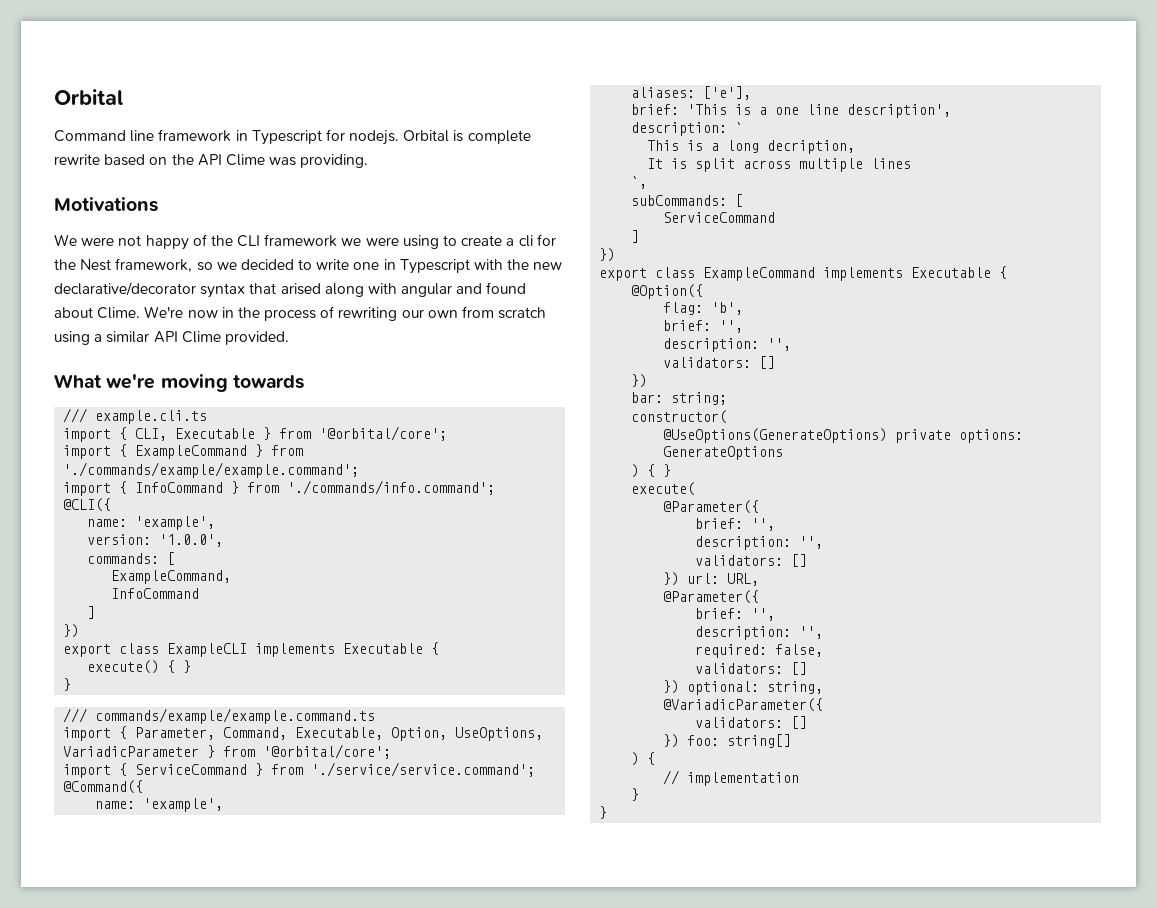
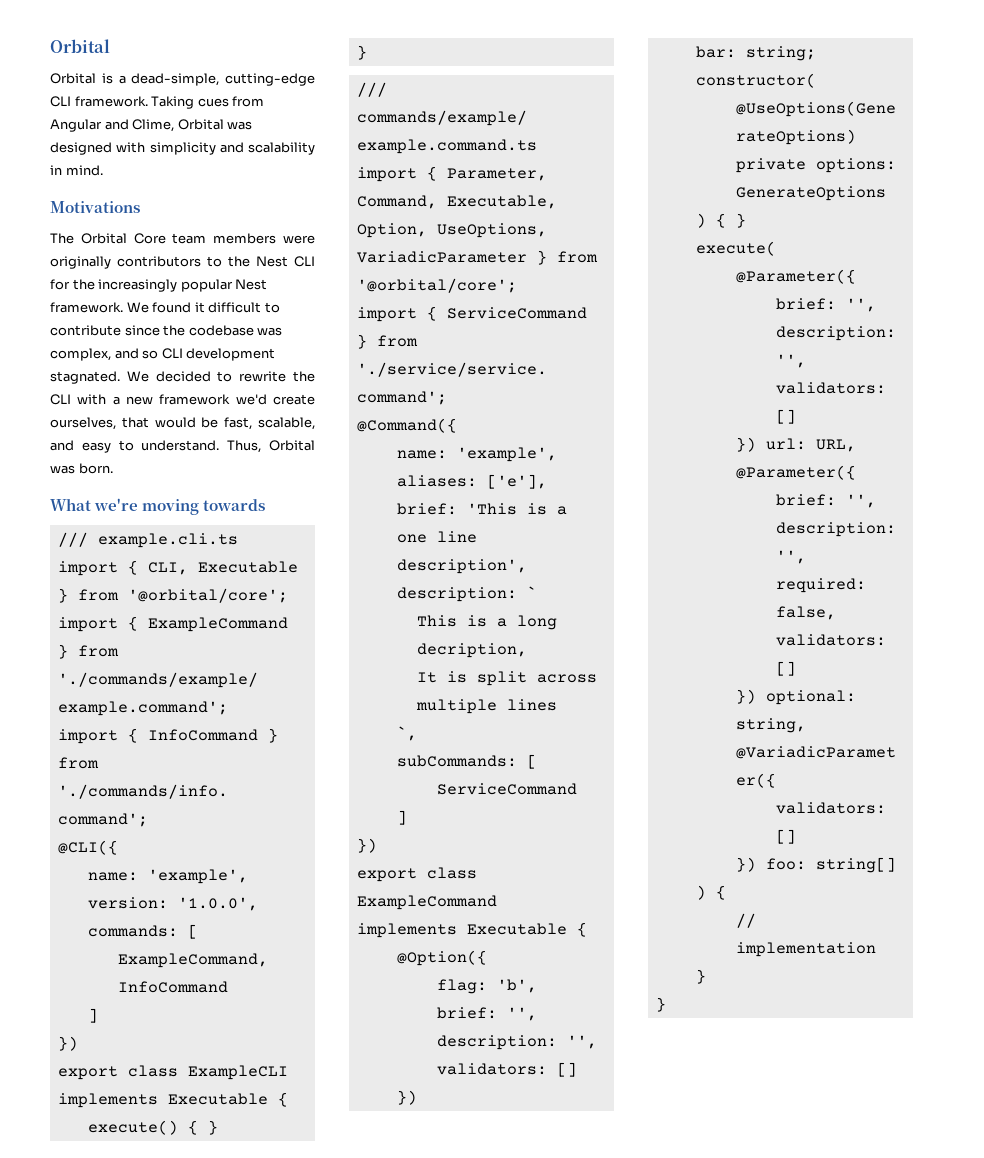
- Command line framework in Typescript for nodejs. Orbital is complete rewrite based on the API Clime was providing.
+ Orbital is a dead-simple, cutting-edge CLI framework. Taking cues from Angular and Clime, Orbital was designed with simplicity and scalability in mind.
  Motivations
- We were not happy of the CLI framework we were using to create a cli for the Nest framework, so we decided to write one in Typescript with the new declarative/decorator syntax that arised along with angular and found about Clime. We're now in the process of rewriting our own from scratch using a similar API Clime provided.
+ The Orbital Core team members were originally contributors to the Nest CLI for the increasingly popular Nest framework. We found it difficult to contribute since the codebase was complex, and so CLI development stagnated. We decided to rewrite the CLI with a new framework we'd create ourselves, that would be fast, scalable, and easy to understand. Thus, Orbital was born.

